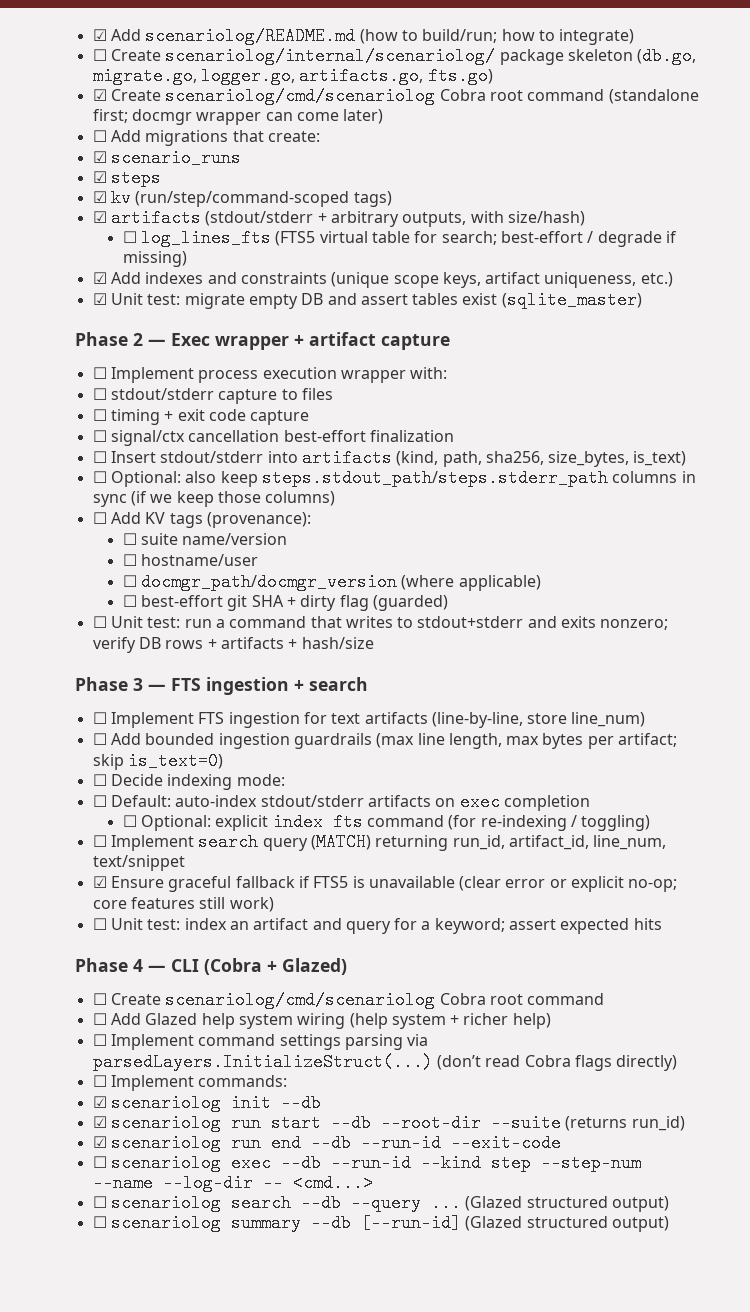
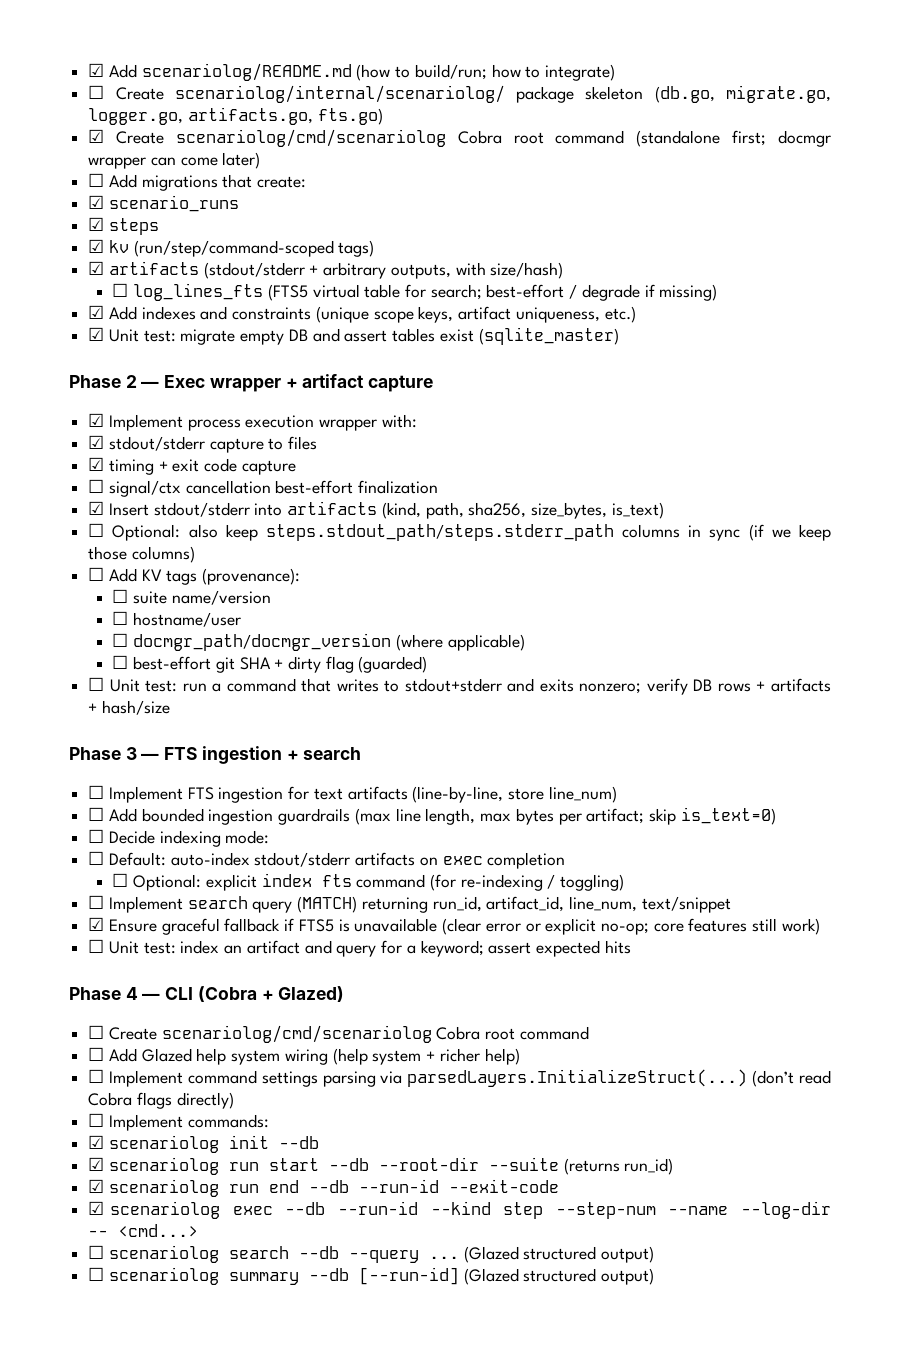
- ☐ Implement process execution wrapper with:
+ ☑ Implement process execution wrapper with:
- ☐ stdout/stderr capture to files
+ ☑ stdout/stderr capture to files
- ☐ timing + exit code capture
+ ☑ timing + exit code capture
- ☐ Insert stdout/stderr into artifacts (kind, path, sha256, size_bytes, is_text)
+ ☑ Insert stdout/stderr into artifacts (kind, path, sha256, size_bytes, is_text)
- ☐ scenariolog exec --db --run-id --kind step --step-num --name --log-dir -- <cmd...>
+ ☑ scenariolog exec --db --run-id --kind step --step-num --name --log-dir -- <cmd...>

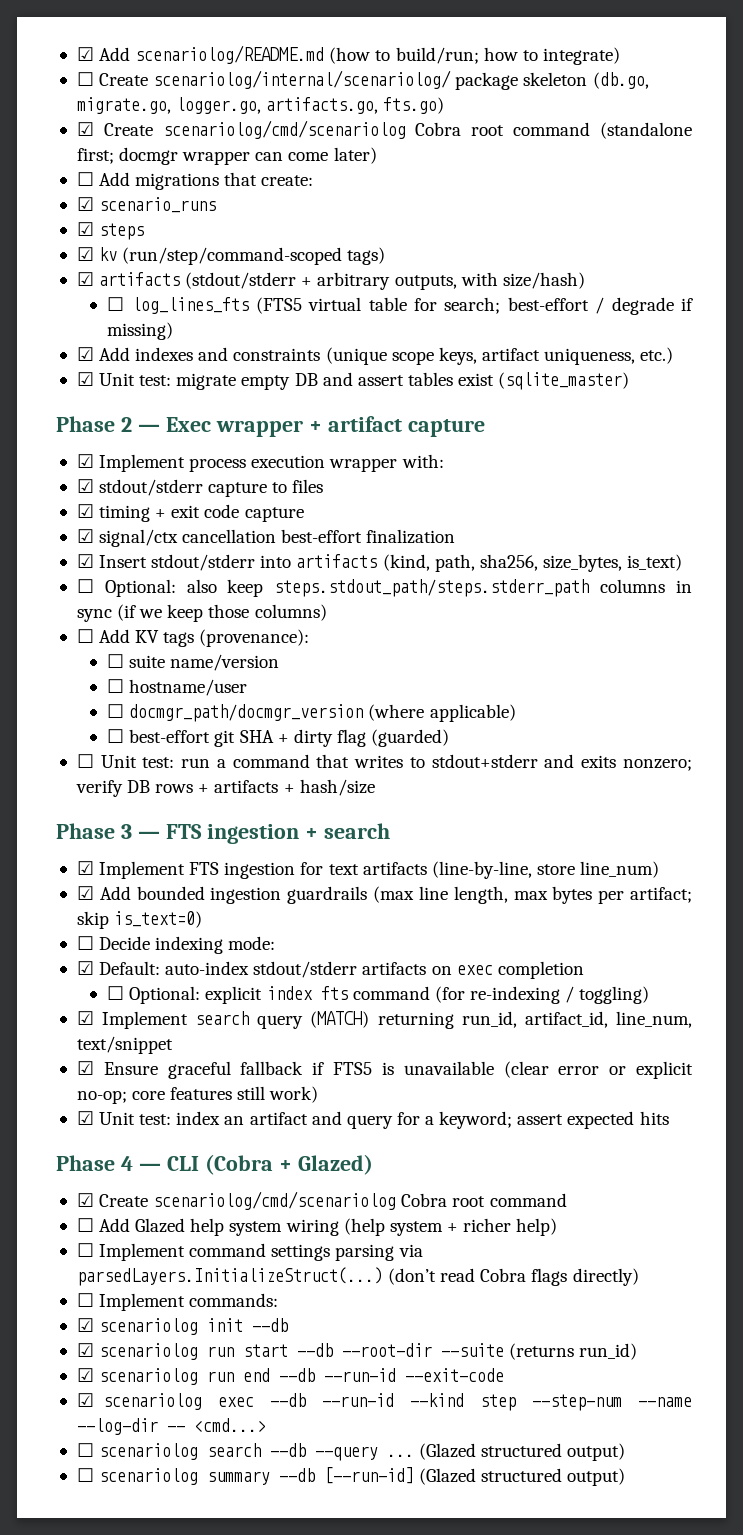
- ☐ signal/ctx cancellation best-effort finalization
+ ☑ signal/ctx cancellation best-effort finalization
- ☐ Implement FTS ingestion for text artifacts (line-by-line, store line_num)
+ ☑ Implement FTS ingestion for text artifacts (line-by-line, store line_num)
- ☐ Add bounded ingestion guardrails (max line length, max bytes per artifact; skip is_text=0)
+ ☑ Add bounded ingestion guardrails (max line length, max bytes per artifact; skip is_text=0)
- ☐ Default: auto-index stdout/stderr artifacts on exec completion
+ ☑ Default: auto-index stdout/stderr artifacts on exec completion
- ☐ Implement search query (MATCH) returning run_id, artifact_id, line_num, text/snippet
+ ☑ Implement search query (MATCH) returning run_id, artifact_id, line_num, text/snippet
- ☐ Unit test: index an artifact and query for a keyword; assert expected hits
+ ☑ Unit test: index an artifact and query for a keyword; assert expected hits
  Phase 4 — CLI (Cobra + Glazed)
- ☐ Create scenariolog/cmd/scenariolog Cobra root command
+ ☑ Create scenariolog/cmd/scenariolog Cobra root command

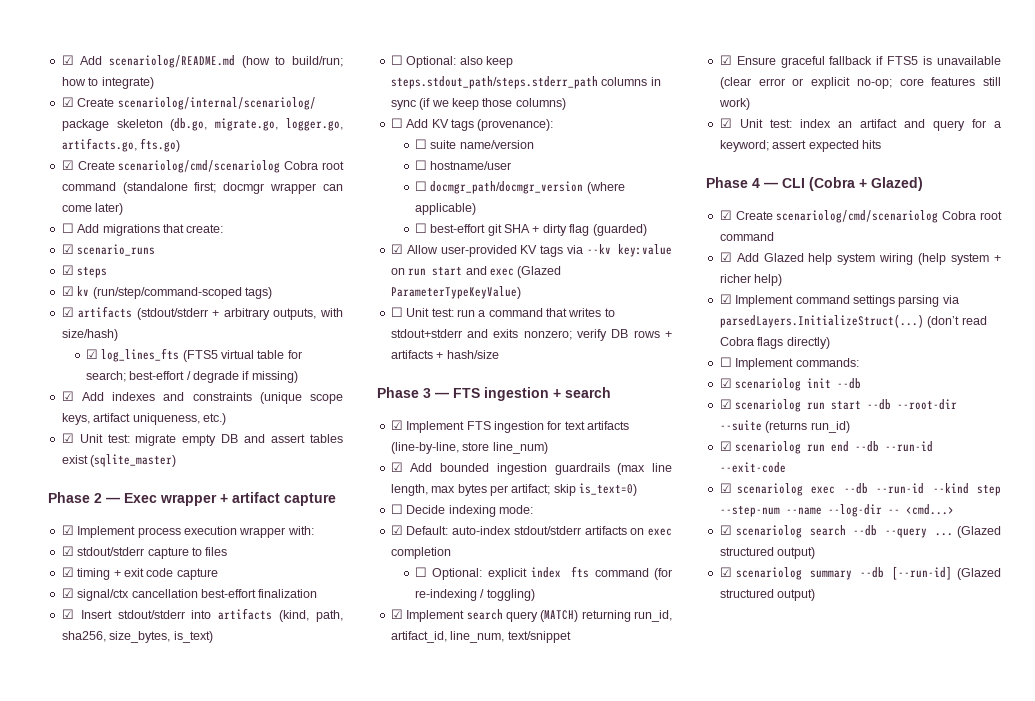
- ☐ Create scenariolog/internal/scenariolog/ package skeleton (db.go, migrate.go, logger.go, artifacts.go, fts.go)
+ ☑ Create scenariolog/internal/scenariolog/ package skeleton (db.go, migrate.go, logger.go, artifacts.go, fts.go)
- ☐ log_lines_fts (FTS5 virtual table for search; best-effort / degrade if missing)
+ ☑ log_lines_fts (FTS5 virtual table for search; best-effort / degrade if missing)
+ ☑ Allow user-provided KV tags via --kv key:value on run start and exec (Glazed ParameterTypeKeyValue)
- ☐ Add Glazed help system wiring (help system + richer help)
+ ☑ Add Glazed help system wiring (help system + richer help)
- ☐ Implement command settings parsing via parsedLayers.InitializeStruct(...)
+ ☑ Implement command settings parsing via parsedLayers.InitializeStruct(...)
- ☐ scenariolog search --db --query ...
+ ☑ scenariolog search --db --query ...
- ☐ scenariolog summary --db [--run-id] (Glazed structured output)
+ ☑ scenariolog summary --db [--run-id] (Glazed structured output)

